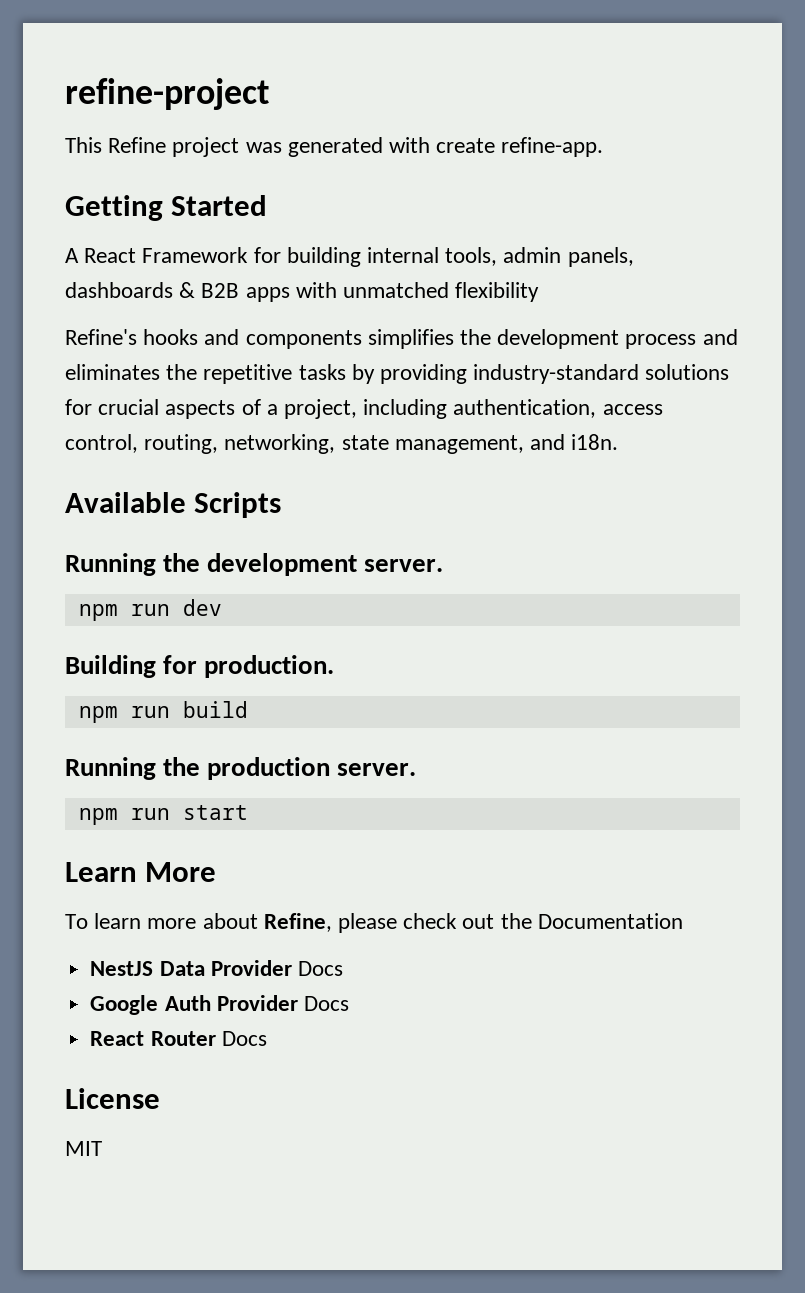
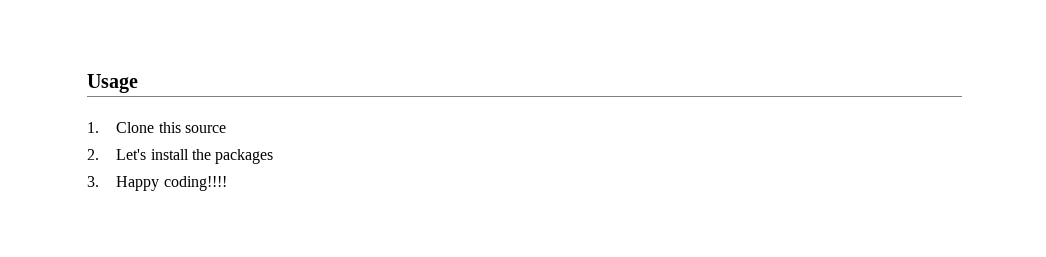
- refine-project
- This Refine project was generated with create refine-app.
- Getting Started
- A React Framework for building internal tools, admin panels, dashboards & B2B apps with unmatched flexibility
- Refine's hooks and components simplifies the development process and eliminates the repetitive tasks by providing industry-standard solutions for crucial aspects of a project, including authentication, access control, routing, networking, state management, and i18n.
- Available Scripts
- Running the development server.
- npm run dev
- Building for production.
- npm run build
- Running the production server.
- npm run start
- Learn More
- To learn more about Refine, please check out the Documentation
- NestJS Data Provider Docs
- Google Auth Provider Docs
- React Router Docs
- License
- MIT
+ Usage
+ 1. Clone this source
+ 2. Let's install the packages
+ 3. Happy coding!!!!

